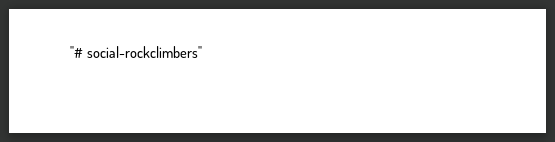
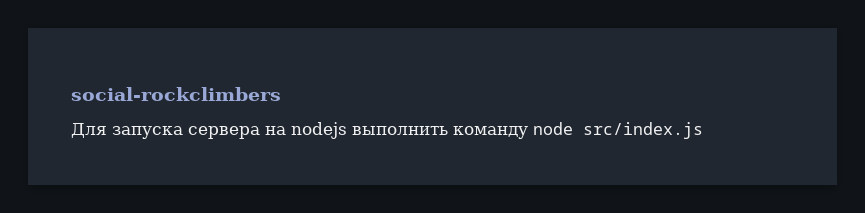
- "# social-rockclimbers"
+ social-rockclimbers
+ Для запуска сервера на nodejs выполнить команду node src/index.js

